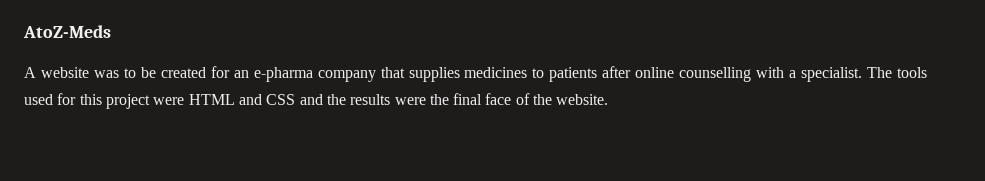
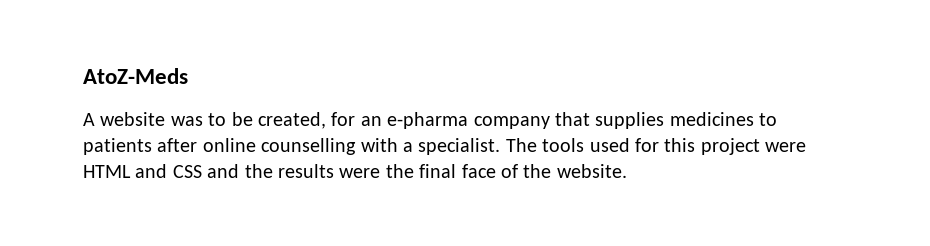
- A website was to be created for an e-pharma company that supplies medicines to patients after online counselling with a specialist.
+ A website was to be created, for an e-pharma company that supplies medicines to patients after online counselling with a specialist.

